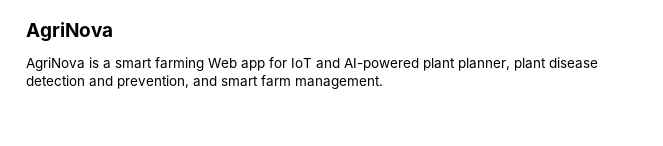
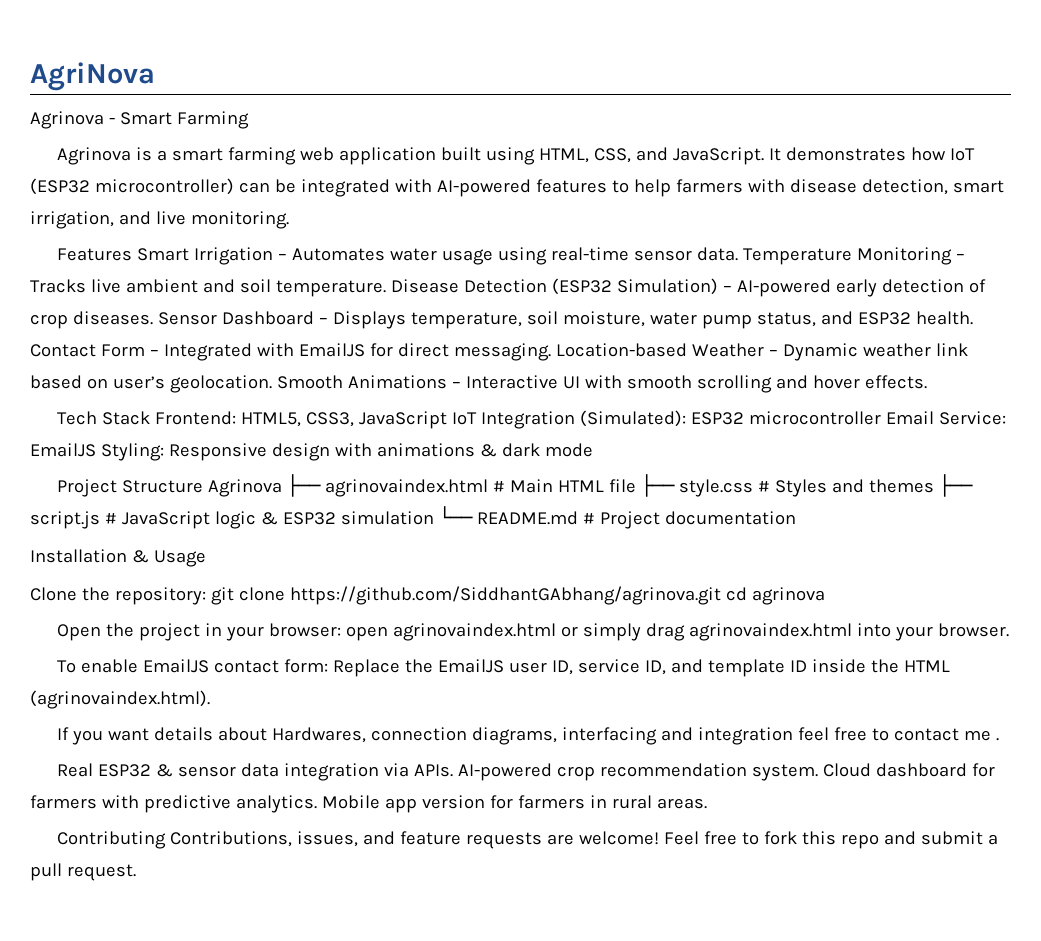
- AgriNova is a smart farming Web app for IoT and AI-powered plant planner, plant disease detection and prevention, and smart farm management.
+ Agrinova - Smart Farming
+ Agrinova is a smart farming web application built using HTML, CSS, and JavaScript. It demonstrates how IoT (ESP32 microcontroller) can be integrated with AI-powered features to help farmers with disease detection, smart irrigation, and live monitoring.
+ Features Smart Irrigation – Automates water usage using real-time sensor data. Temperature Monitoring – Tracks live ambient and soil temperature. Disease Detection (ESP32 Simulation) – AI-powered early detection of crop diseases. Sensor Dashboard – Displays temperature, soil moisture, water pump status, and ESP32 health. Contact Form – Integrated with EmailJS for direct messaging. Location-based Weather – Dynamic weather link based on user’s geolocation. Smooth Animations – Interactive UI with smooth scrolling and hover effects.
+ Tech Stack Frontend: HTML5, CSS3, JavaScript IoT Integration (Simulated): ESP32 microcontroller Email Service: EmailJS Styling: Responsive design with animations & dark mode
+ Project Structure Agrinova ├── agrinovaindex.html # Main HTML file ├── style.css # Styles and themes ├── script.js # JavaScript logic & ESP32 simulation └── README.md # Project documentation
+ Installation & Usage
+ Clone the repository: git clone https://github.com/SiddhantGAbhang/agrinova.git cd agrinova
+ Open the project in your browser: open agrinovaindex.html or simply drag agrinovaindex.html into your browser.
+ To enable EmailJS contact form: Replace the EmailJS user ID, service ID, and template ID inside the HTML (agrinovaindex.html).
+ If you want details about Hardwares, connection diagrams, interfacing and integration feel free to contact me .
+ Real ESP32 & sensor data integration via APIs. AI-powered crop recommendation system. Cloud dashboard for farmers with predictive analytics. Mobile app version for farmers in rural areas.
+ Contributing Contributions, issues, and feature requests are welcome! Feel free to fork this repo and submit a pull request.

